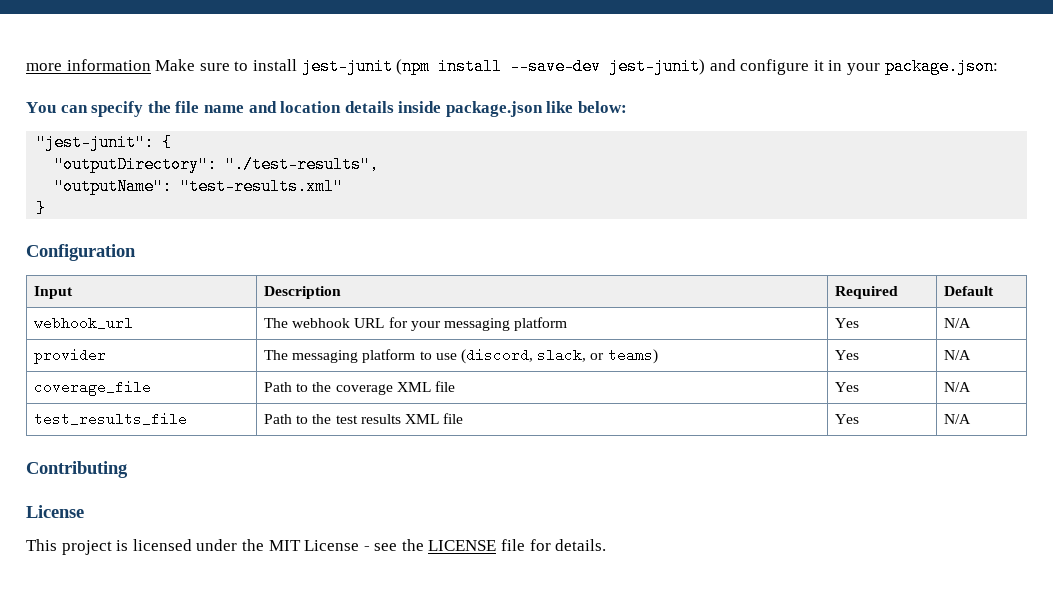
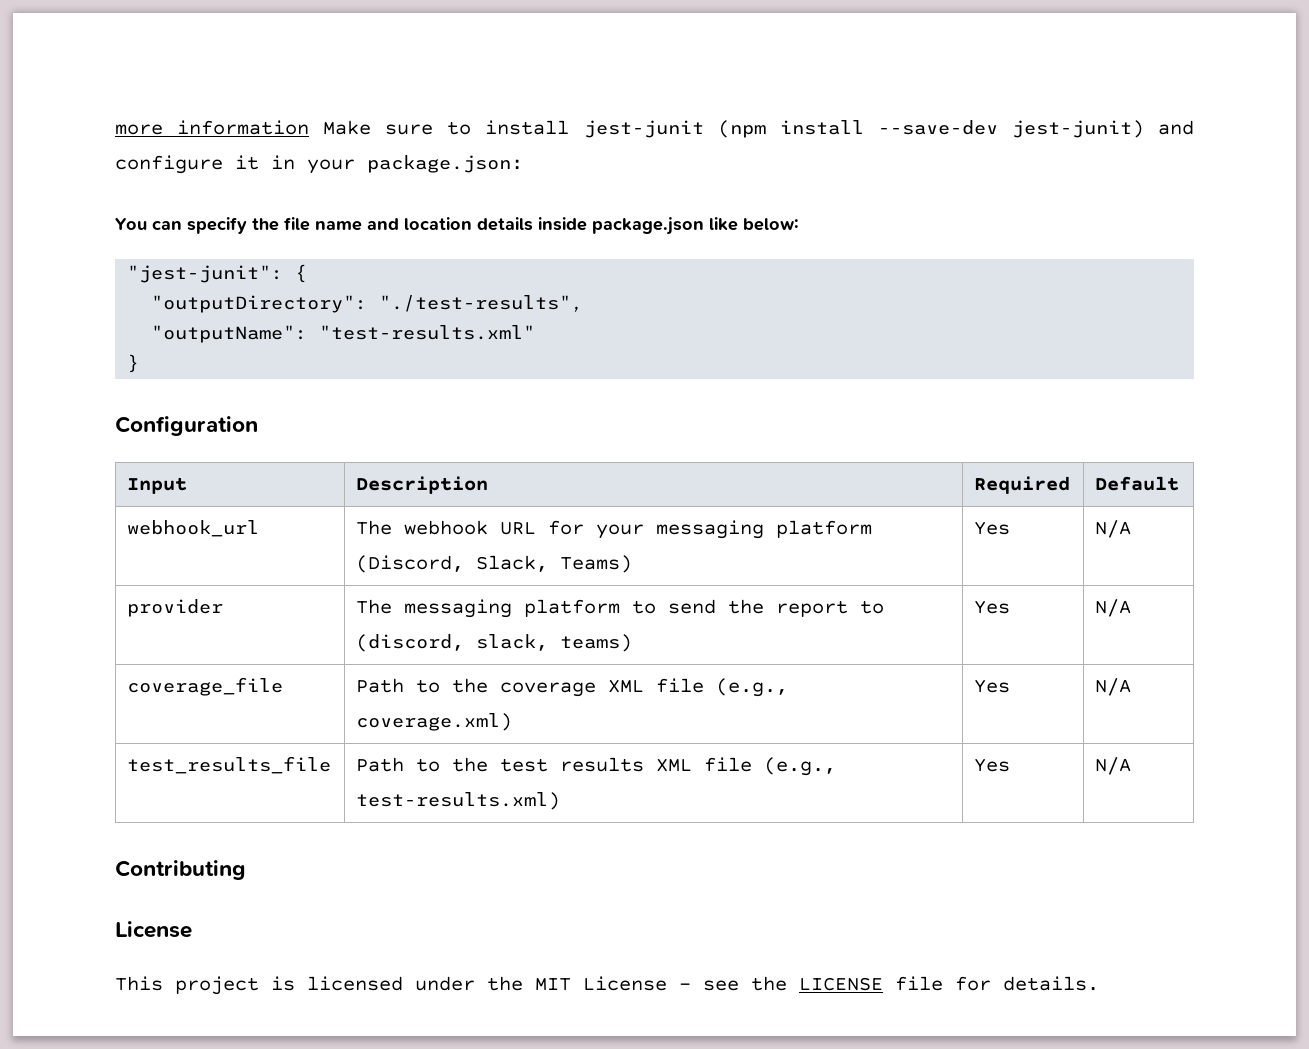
- webhook_url | The webhook URL for your messaging platform | Yes | N/A
+ webhook_url | The webhook URL for your messaging platform (Discord, Slack, Teams) | Yes | N/A
- provider | The messaging platform to use (discord, slack, or teams) | Yes | N/A
+ provider | The messaging platform to send the report to (discord, slack, teams) | Yes | N/A
- coverage_file | Path to the coverage XML file | Yes | N/A
+ coverage_file | Path to the coverage XML file (e.g., coverage.xml) | Yes | N/A
- test_results_file | Path to the test results XML file | Yes | N/A
+ test_results_file | Path to the test results XML file (e.g., test-results.xml) | Yes | N/A

